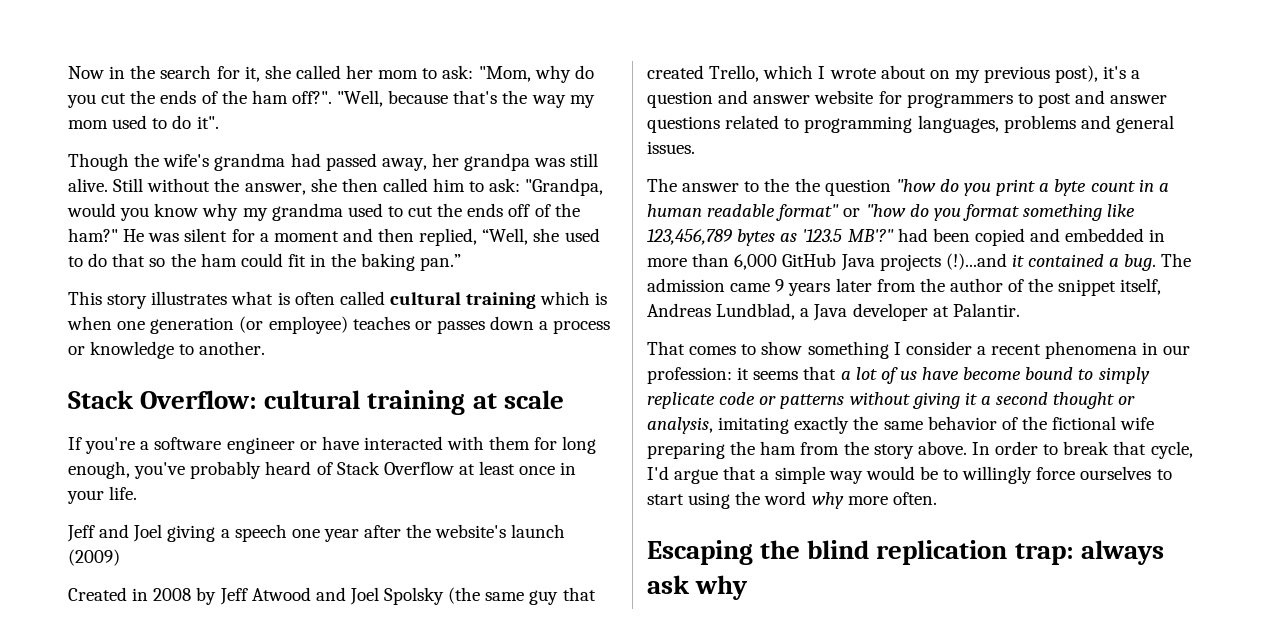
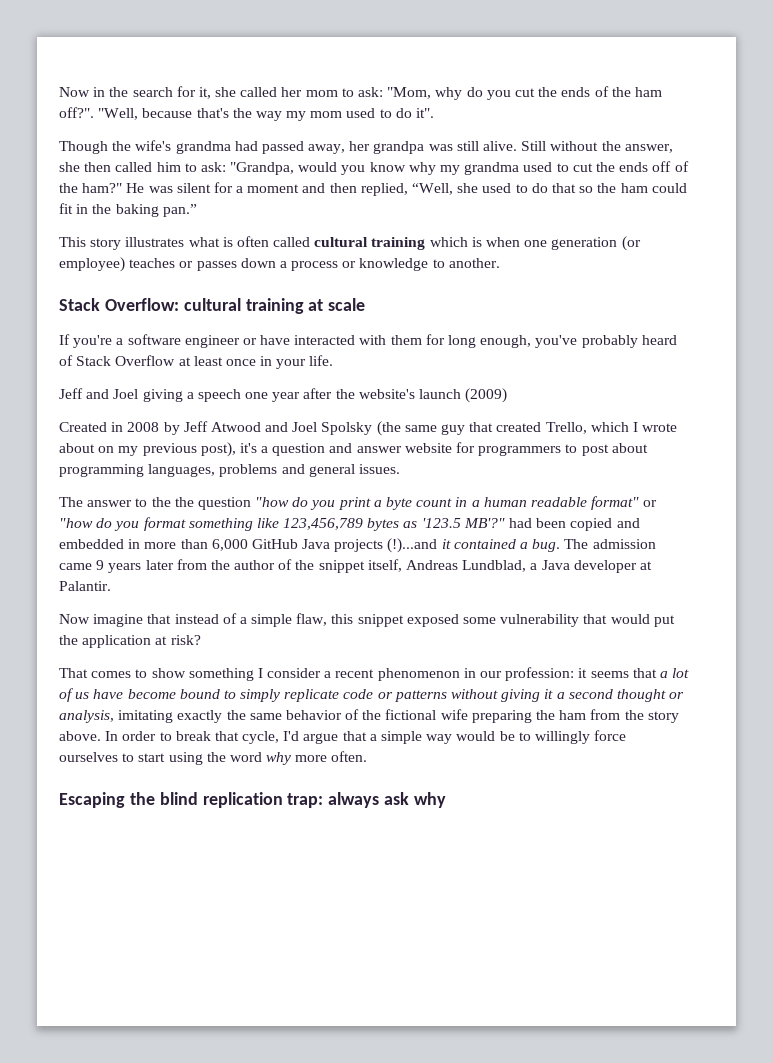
- Created in 2008 by Jeff Atwood and Joel Spolsky (the same guy that created Trello, which I wrote about on my previous post), it's a question and answer website for programmers to post and answer questions related to programming languages, problems and general issues.
+ Created in 2008 by Jeff Atwood and Joel Spolsky (the same guy that created Trello, which I wrote about on my previous post), it's a question and answer website for programmers to post about programming languages, problems and general issues.
+ Now imagine that instead of a simple flaw, this snippet exposed some vulnerability that would put the application at risk?
- That comes to show something I consider a recent phenomena in our profession: it seems that a lot of us have become bound to simply replicate code or patterns without giving it a second thought or analysis, imitating exactly the same behavior of the fictional wife preparing the ham from the story above.
+ That comes to show something I consider a recent phenomenon in our profession: it seems that a lot of us have become bound to simply replicate code or patterns without giving it a second thought or analysis, imitating exactly the same behavior of the fictional wife preparing the ham from the story above.

